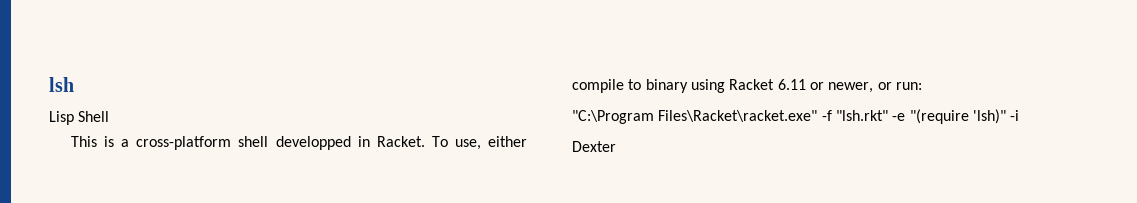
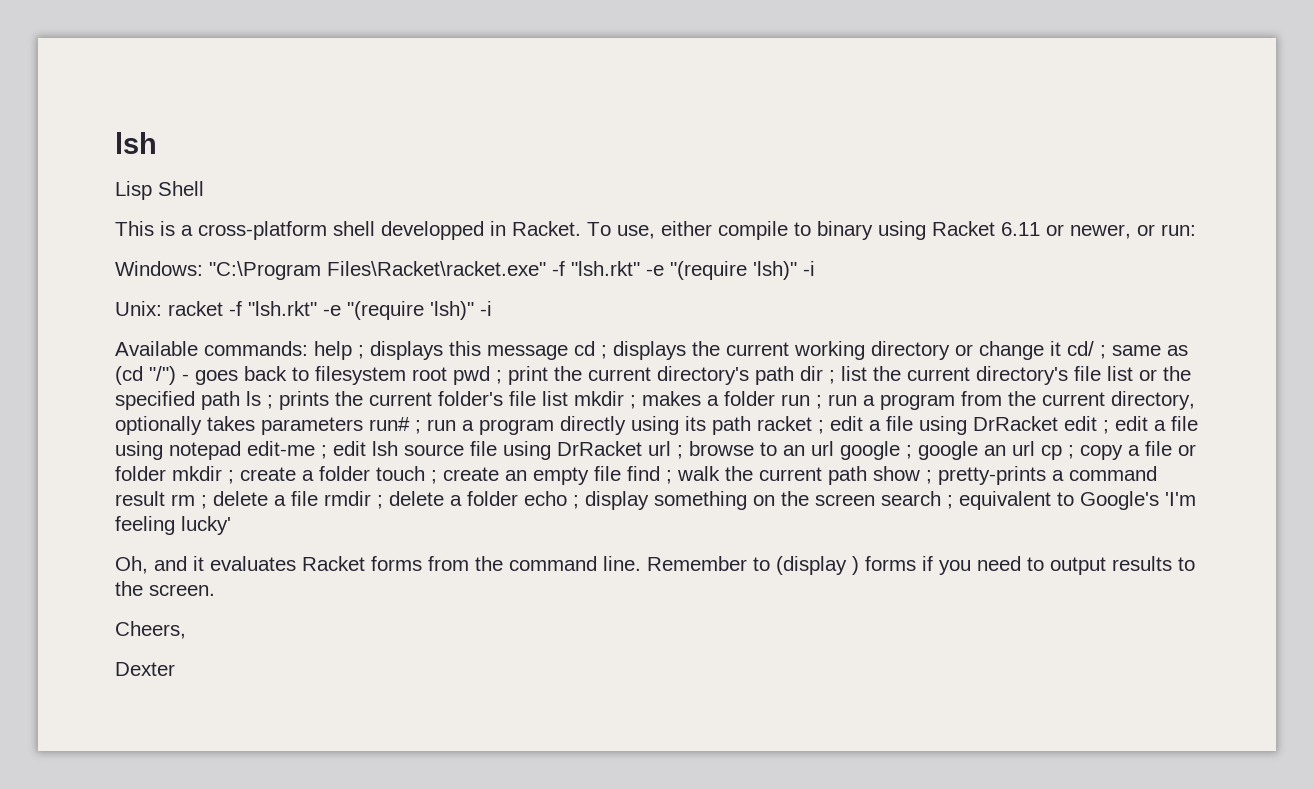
- "C:\Program Files\Racket\racket.exe" -f "lsh.rkt" -e "(require 'lsh)" -i
+ Windows: "C:\Program Files\Racket\racket.exe" -f "lsh.rkt" -e "(require 'lsh)" -i
+ Unix: racket -f "lsh.rkt" -e "(require 'lsh)" -i
+ Available commands: help ; displays this message cd ; displays the current working directory or change it cd/ ; same as (cd "/") - goes back to filesystem root pwd ; print the current directory's path dir ; list the current directory's file list or the specified path ls ; prints the current folder's file list mkdir ; makes a folder run ; run a program from the current directory, optionally takes parameters run# ; run a program directly using its path racket ; edit a file using DrRacket edit ; edit a file using notepad edit-me ; edit lsh source file using DrRacket url ; browse to an url google ; google an url cp ; copy a file or folder mkdir ; create a folder touch ; create an empty file find ; walk the current path show ; pretty-prints a command result rm ; delete a file rmdir ; delete a folder echo ; display something on the screen search ; equivalent to Google's 'I'm feeling lucky'
+ Oh, and it evaluates Racket forms from the command line. Remember to (display ) forms if you need to output results to the screen.
+ Cheers,

